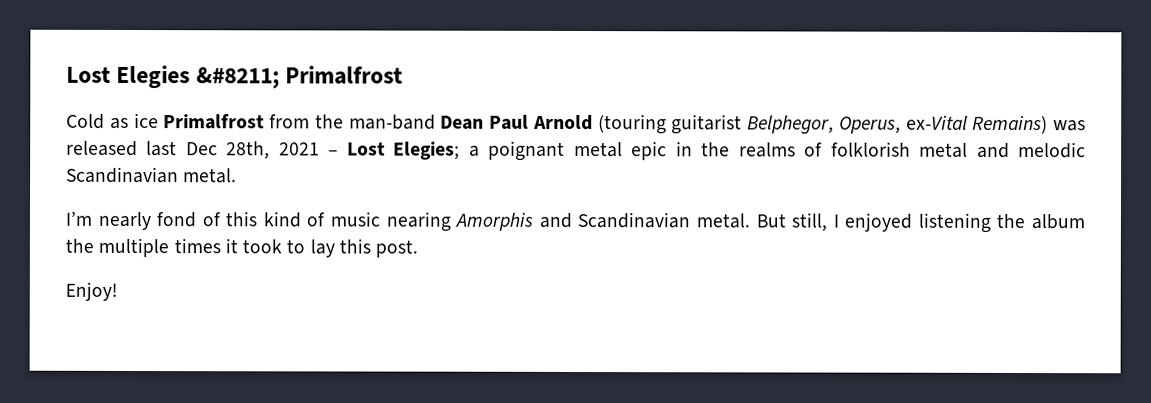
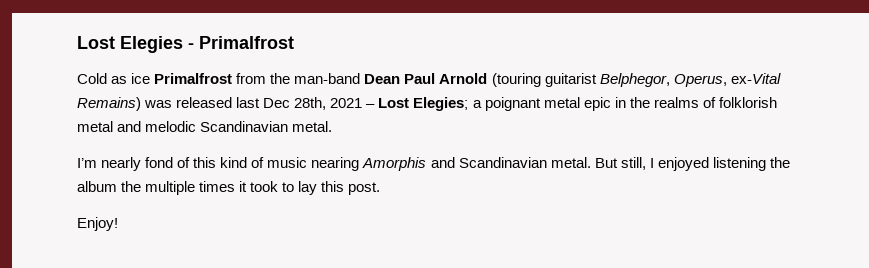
- Lost Elegies &#8211; Primalfrost
+ Lost Elegies - Primalfrost

